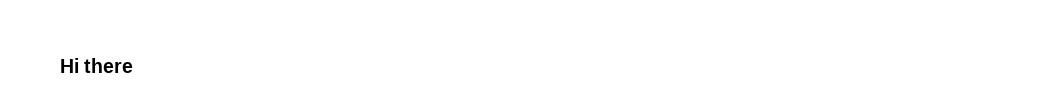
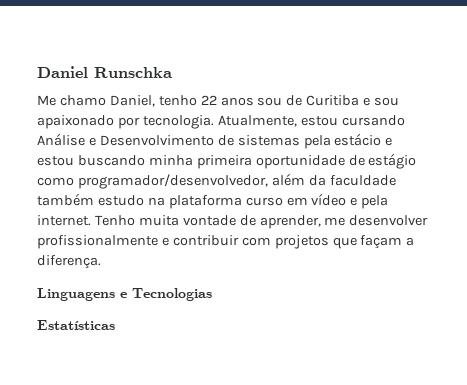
- Hi there
+ Daniel Runschka
+ Me chamo Daniel, tenho 22 anos sou de Curitiba e sou apaixonado por tecnologia. Atualmente, estou cursando Análise e Desenvolvimento de sistemas pela estácio e estou buscando minha primeira oportunidade de estágio como programador/desenvolvedor, além da faculdade também estudo na plataforma curso em vídeo e pela internet. Tenho muita vontade de aprender, me desenvolver profissionalmente e contribuir com projetos que façam a diferença.
+ Linguagens e Tecnologias
+ Estatísticas

